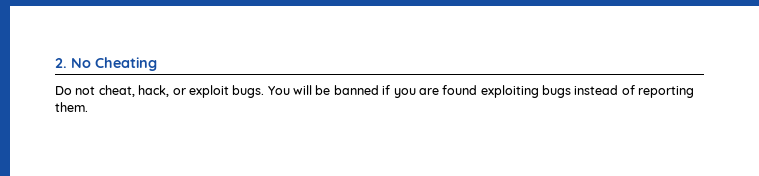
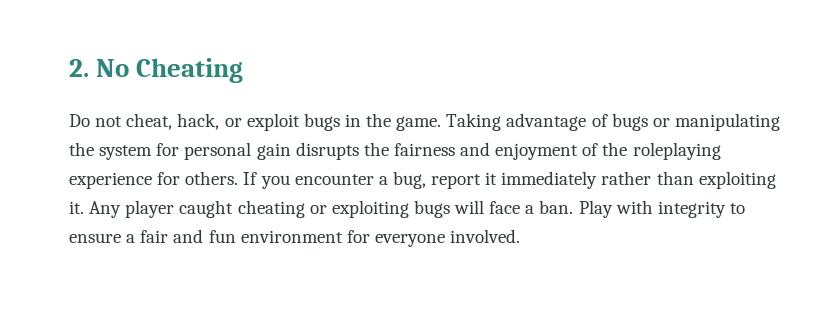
- Do not cheat, hack, or exploit bugs. You will be banned if you are found exploiting bugs instead of reporting them.
+ Do not cheat, hack, or exploit bugs in the game. Taking advantage of bugs or manipulating the system for personal gain disrupts the fairness and enjoyment of the roleplaying experience for others. If you encounter a bug, report it immediately rather than exploiting it. Any player caught cheating or exploiting bugs will face a ban. Play with integrity to ensure a fair and fun environment for everyone involved.

